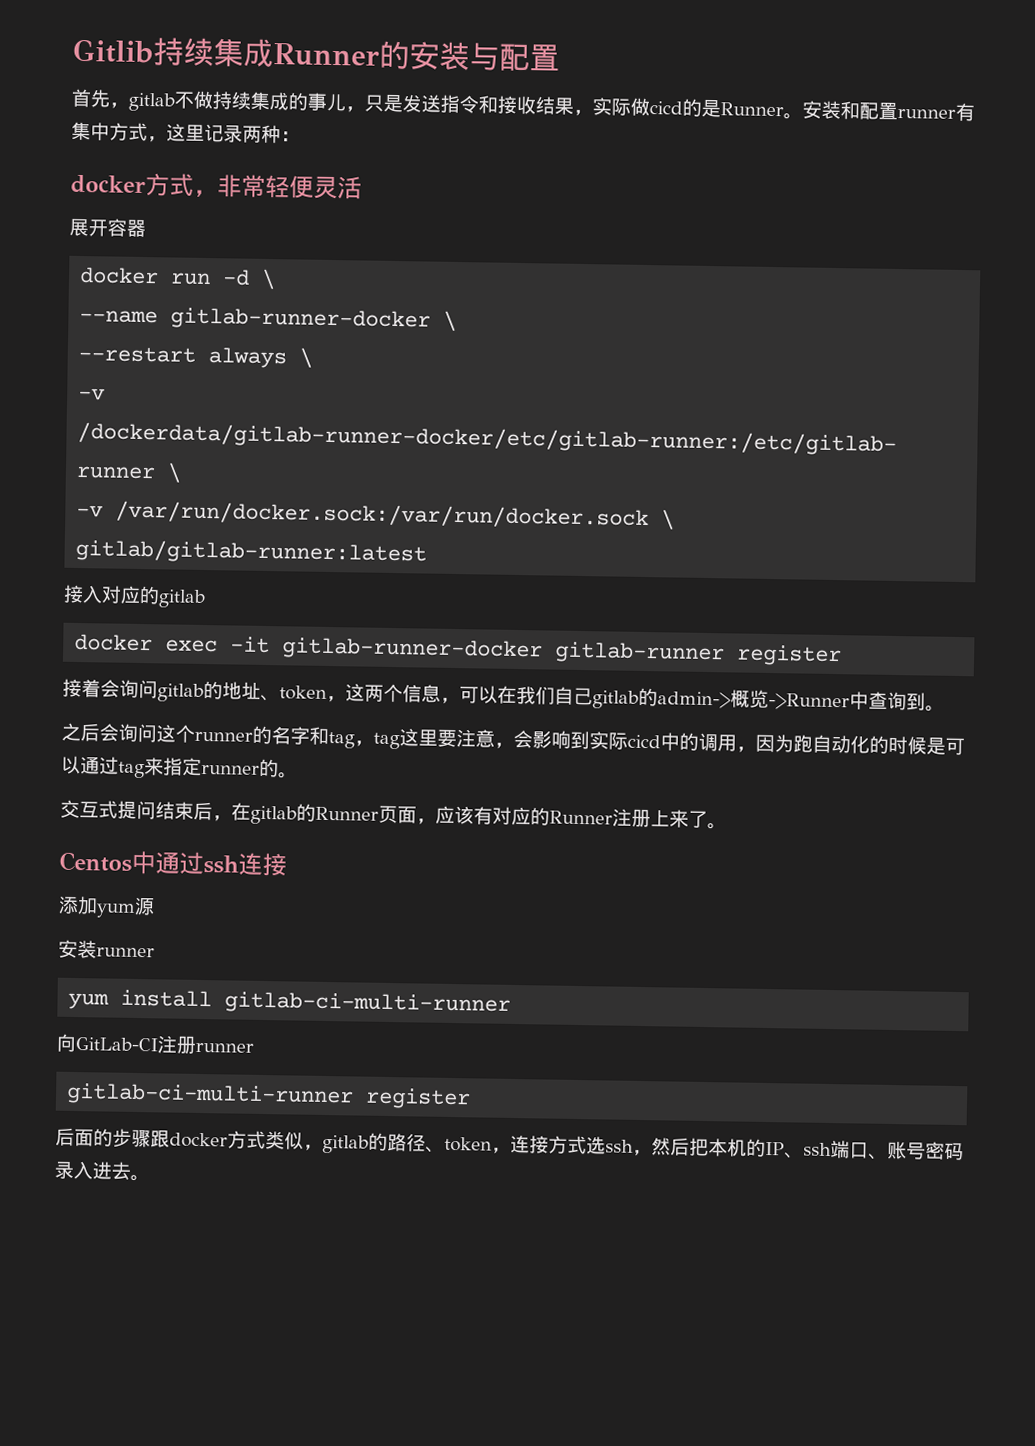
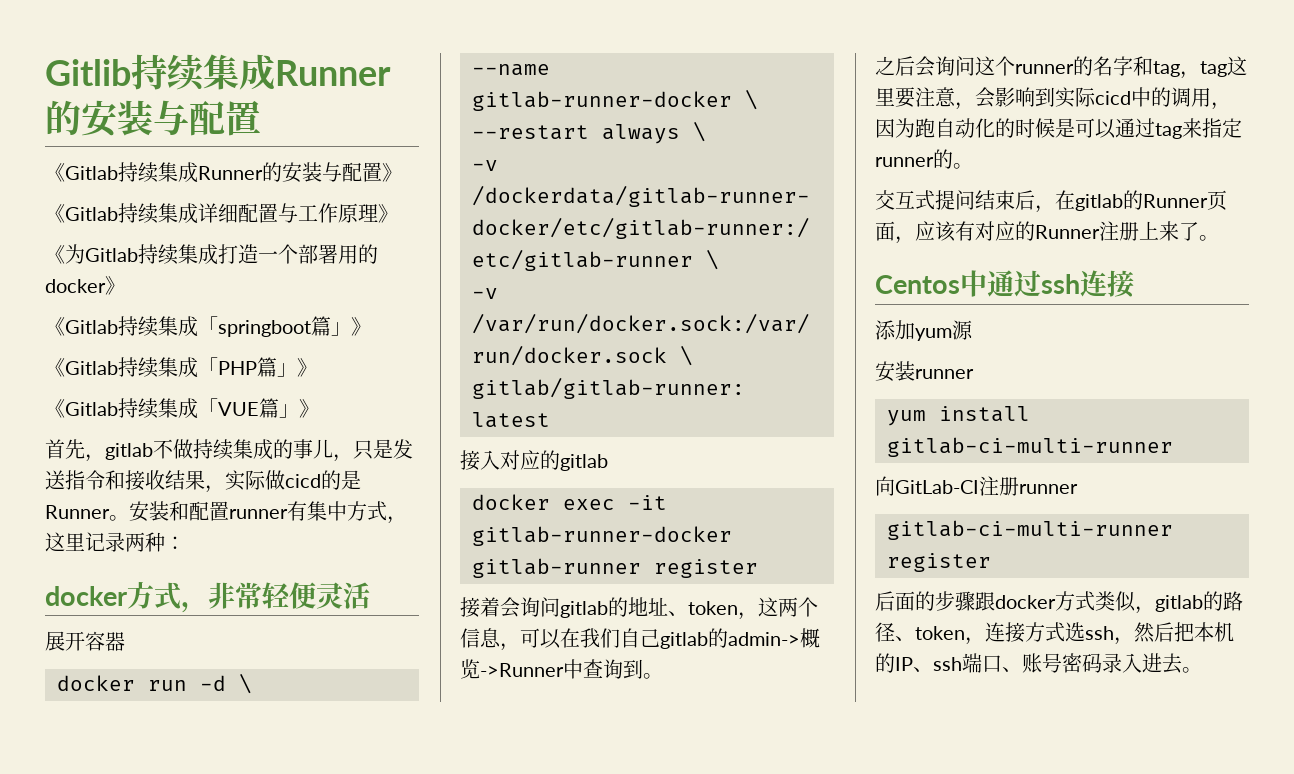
+ 《Gitlab持续集成Runner的安装与配置》
+ 《Gitlab持续集成详细配置与工作原理》
+ 《为Gitlab持续集成打造一个部署用的docker》
+ 《Gitlab持续集成「springboot篇」》
+ 《Gitlab持续集成「PHP篇」》
+ 《Gitlab持续集成「VUE篇」》

